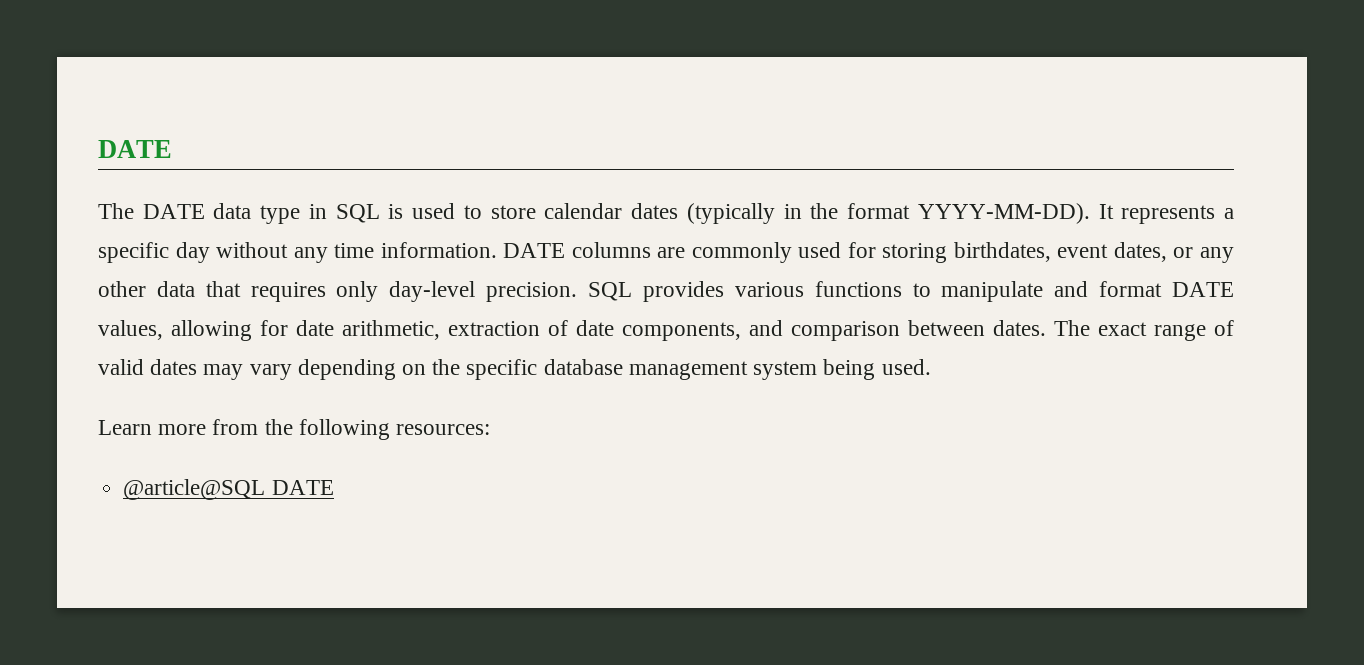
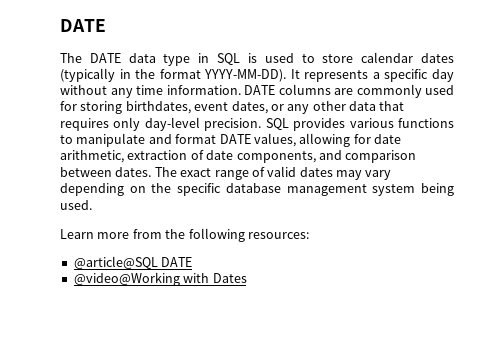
+ @video@Working with Dates

